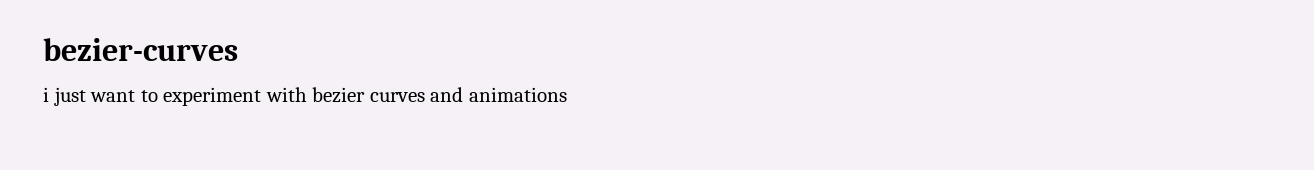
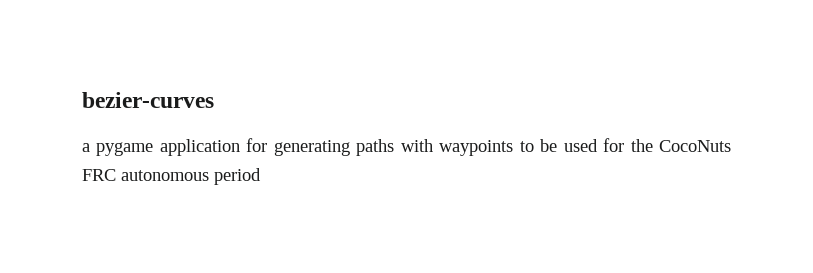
- i just want to experiment with bezier curves and animations
+ a pygame application for generating paths with waypoints to be used for the CocoNuts FRC autonomous period

